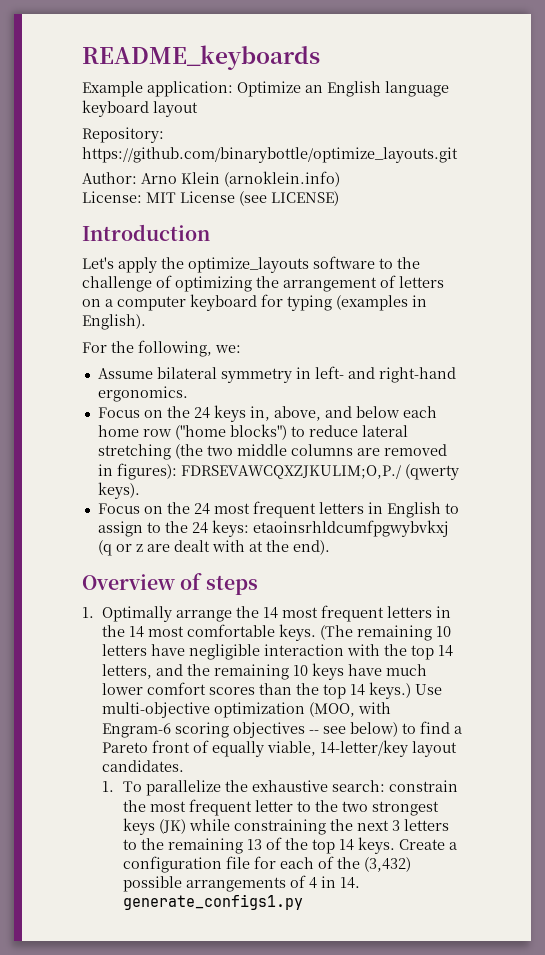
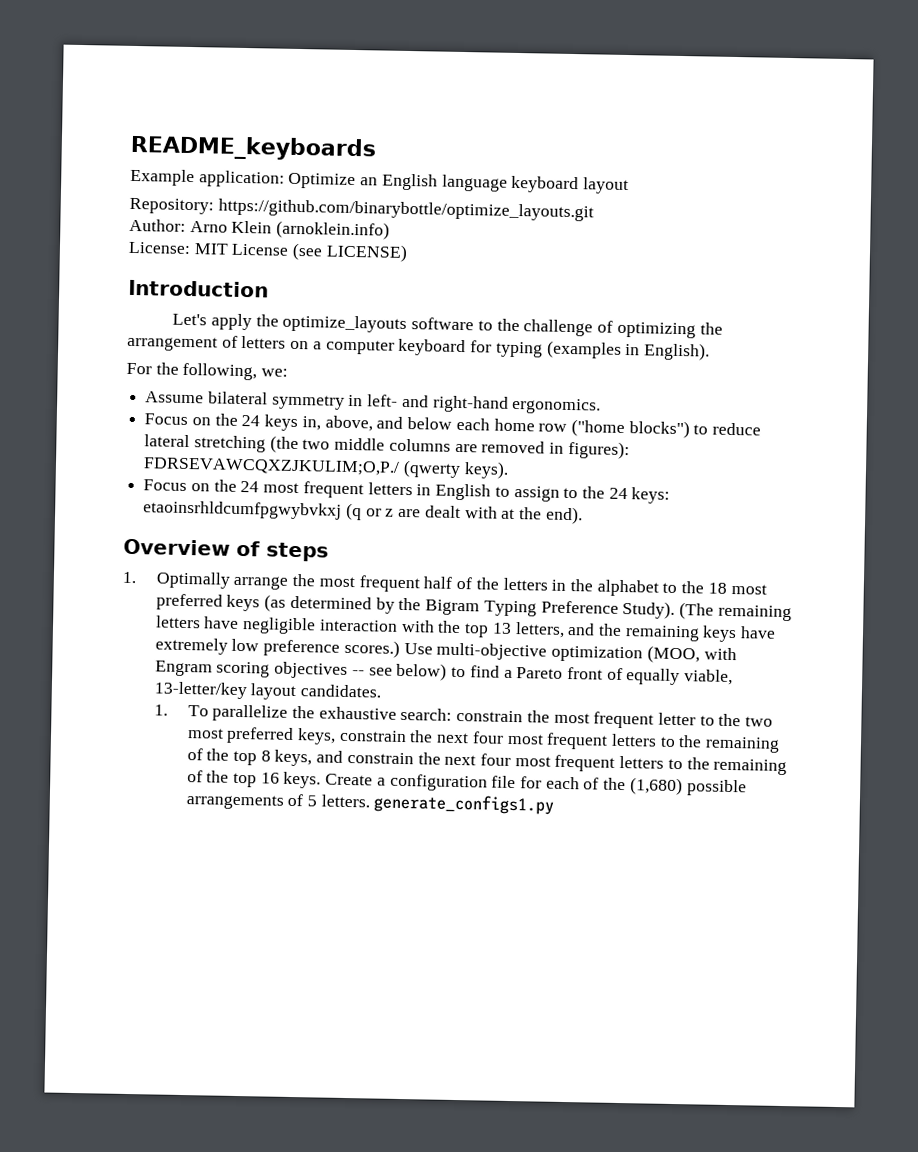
- 1. Optimally arrange the 14 most frequent letters in the 14 most comfortable keys.
+ 1. Optimally arrange the most frequent half of the letters in the alphabet to the 18 most preferred keys (as determined by the Bigram Typing Preference Study).
- (The remaining 10 letters have negligible interaction with the top 14 letters, and the remaining 10 keys have much lower comfort scores than the top 14 keys.)
+ (The remaining letters have negligible interaction with the top 13 letters, and the remaining keys have extremely low preference scores.)
- Use multi-objective optimization (MOO, with Engram-6 scoring objectives -- see below) to find a Pareto front of equally viable, 14-letter/key layout candidates.
+ Use multi-objective optimization (MOO, with Engram scoring objectives -- see below) to find a Pareto front of equally viable, 13-letter/key layout candidates.
- 1. To parallelize the exhaustive search: constrain the most frequent letter to the two strongest keys (JK) while constraining the next 3 letters to the remaining 13 of the top 14 keys.
+ 1. To parallelize the exhaustive search: constrain the most frequent letter to the two most preferred keys, constrain the next four most frequent letters to the remaining of the top 8 keys, and constrain the next four most frequent letters to the remaining of the top 16 keys.
- Create a configuration file for each of the (3,432) possible arrangements of 4 in 14. generate_configs1.py
+ Create a configuration file for each of the (1,680) possible arrangements of 5 letters. generate_configs1.py

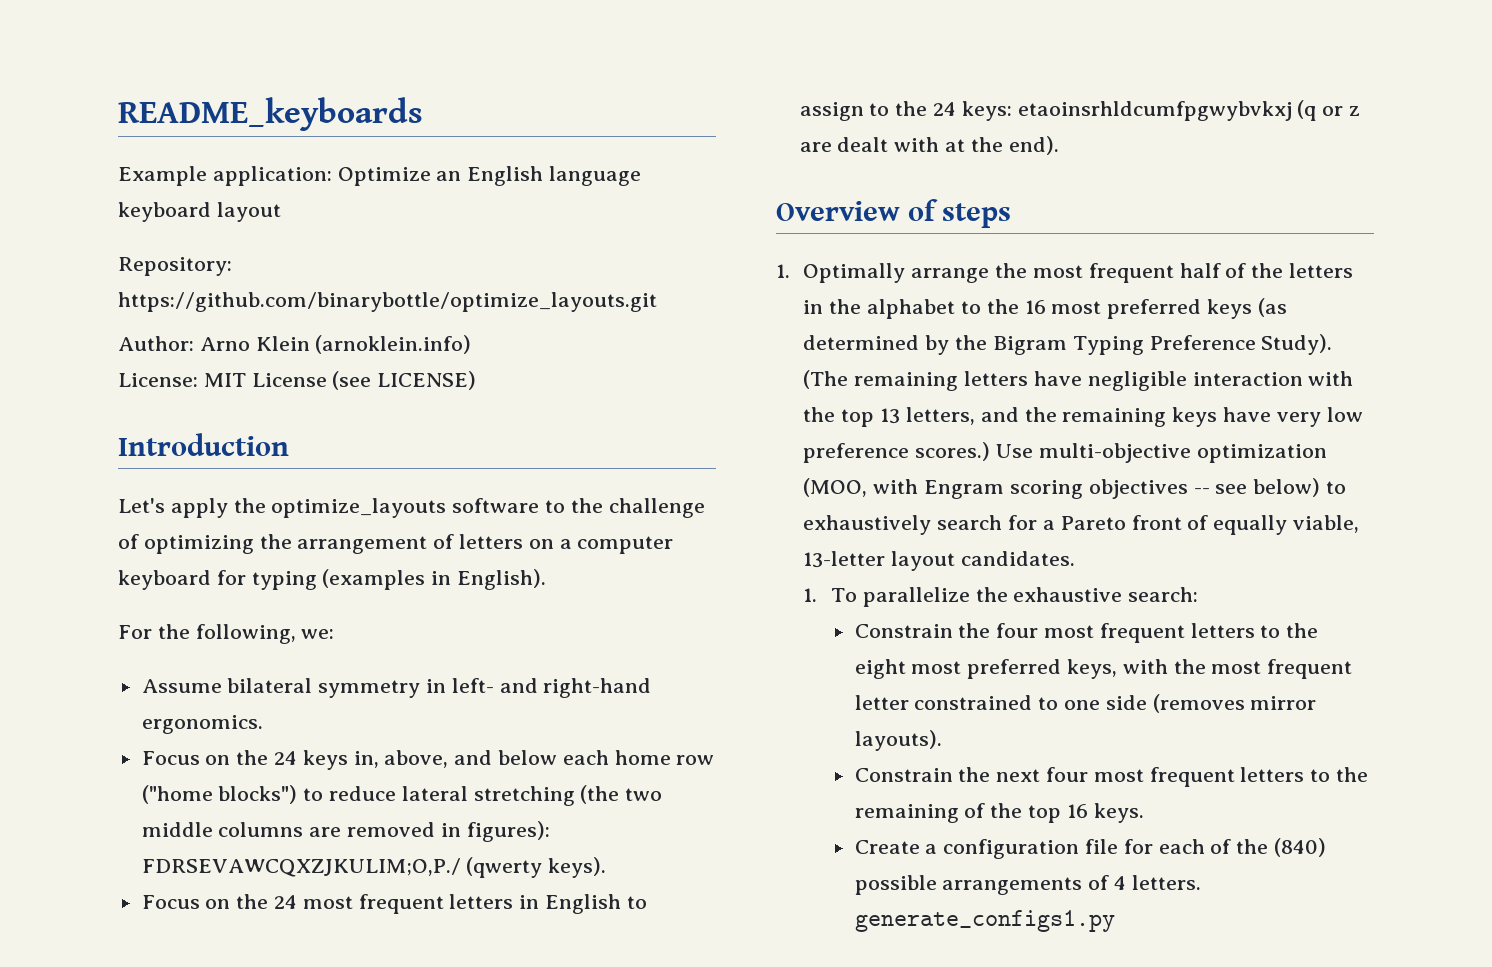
- 1. Optimally arrange the most frequent half of the letters in the alphabet to the 18 most preferred keys (as determined by the Bigram Typing Preference Study).
+ 1. Optimally arrange the most frequent half of the letters in the alphabet to the 16 most preferred keys (as determined by the Bigram Typing Preference Study).
- (The remaining letters have negligible interaction with the top 13 letters, and the remaining keys have extremely low preference scores.)
+ (The remaining letters have negligible interaction with the top 13 letters, and the remaining keys have very low preference scores.)
- Use multi-objective optimization (MOO, with Engram scoring objectives -- see below) to find a Pareto front of equally viable, 13-letter/key layout candidates.
+ Use multi-objective optimization (MOO, with Engram scoring objectives -- see below) to exhaustively search for a Pareto front of equally viable, 13-letter layout candidates.
- 1. To parallelize the exhaustive search: constrain the most frequent letter to the two most preferred keys, constrain the next four most frequent letters to the remaining of the top 8 keys, and constrain the next four most frequent letters to the remaining of the top 16 keys. Create a configuration file for each of the (1,680) possible arrangements of 5 letters. generate_configs1.py
+ 1. To parallelize the exhaustive search:
+ Constrain the four most frequent letters to the eight most preferred keys, with the most frequent letter constrained to one side (removes mirror layouts).
+ Constrain the next four most frequent letters to the remaining of the top 16 keys.
+ Create a configuration file for each of the (840) possible arrangements of 4 letters. generate_configs1.py

